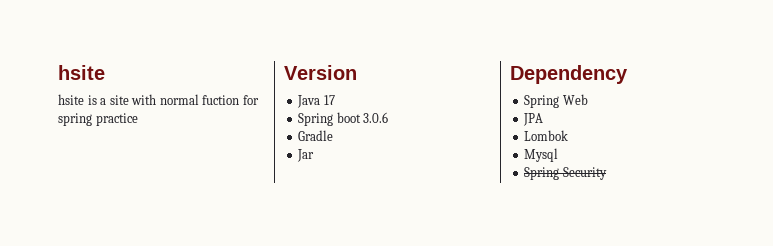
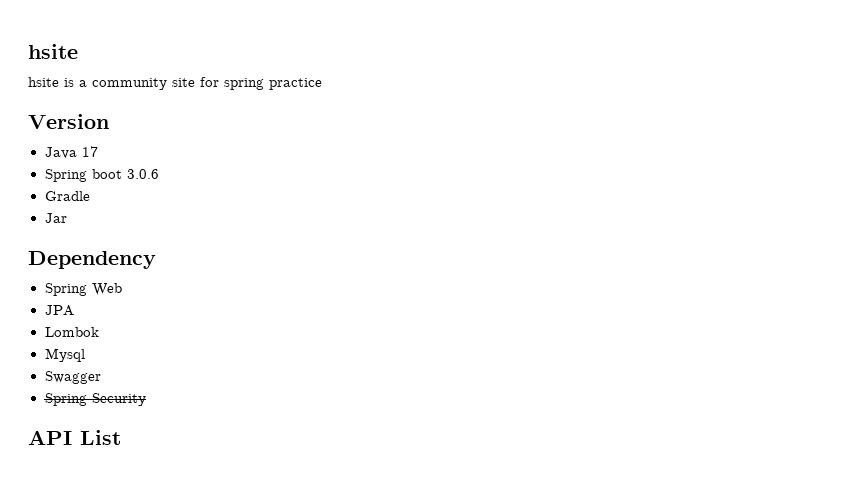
- hsite is a site with normal fuction for spring practice
+ hsite is a community site for spring practice
+ Swagger
+ API List

